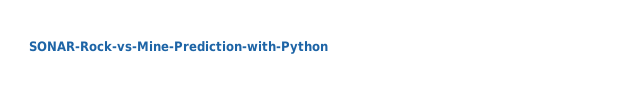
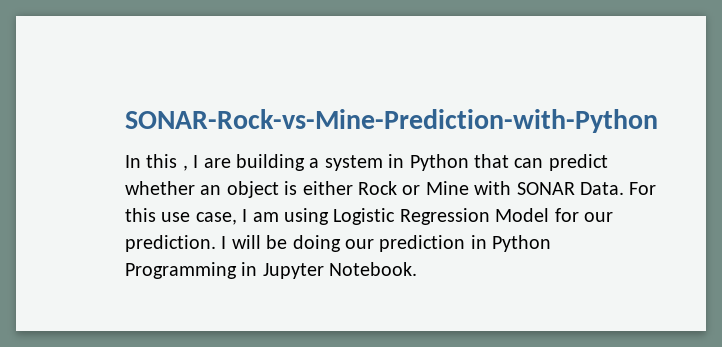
+ In this , I are building a system in Python that can predict whether an object is either Rock or Mine with SONAR Data. For this use case, I am using Logistic Regression Model for our prediction. I will be doing our prediction in Python Programming in Jupyter Notebook.

